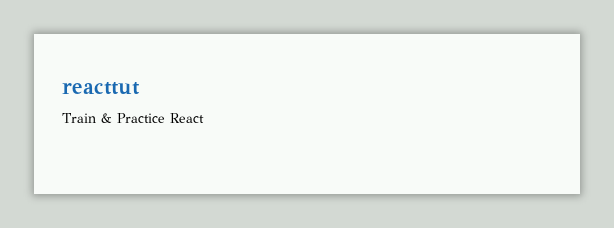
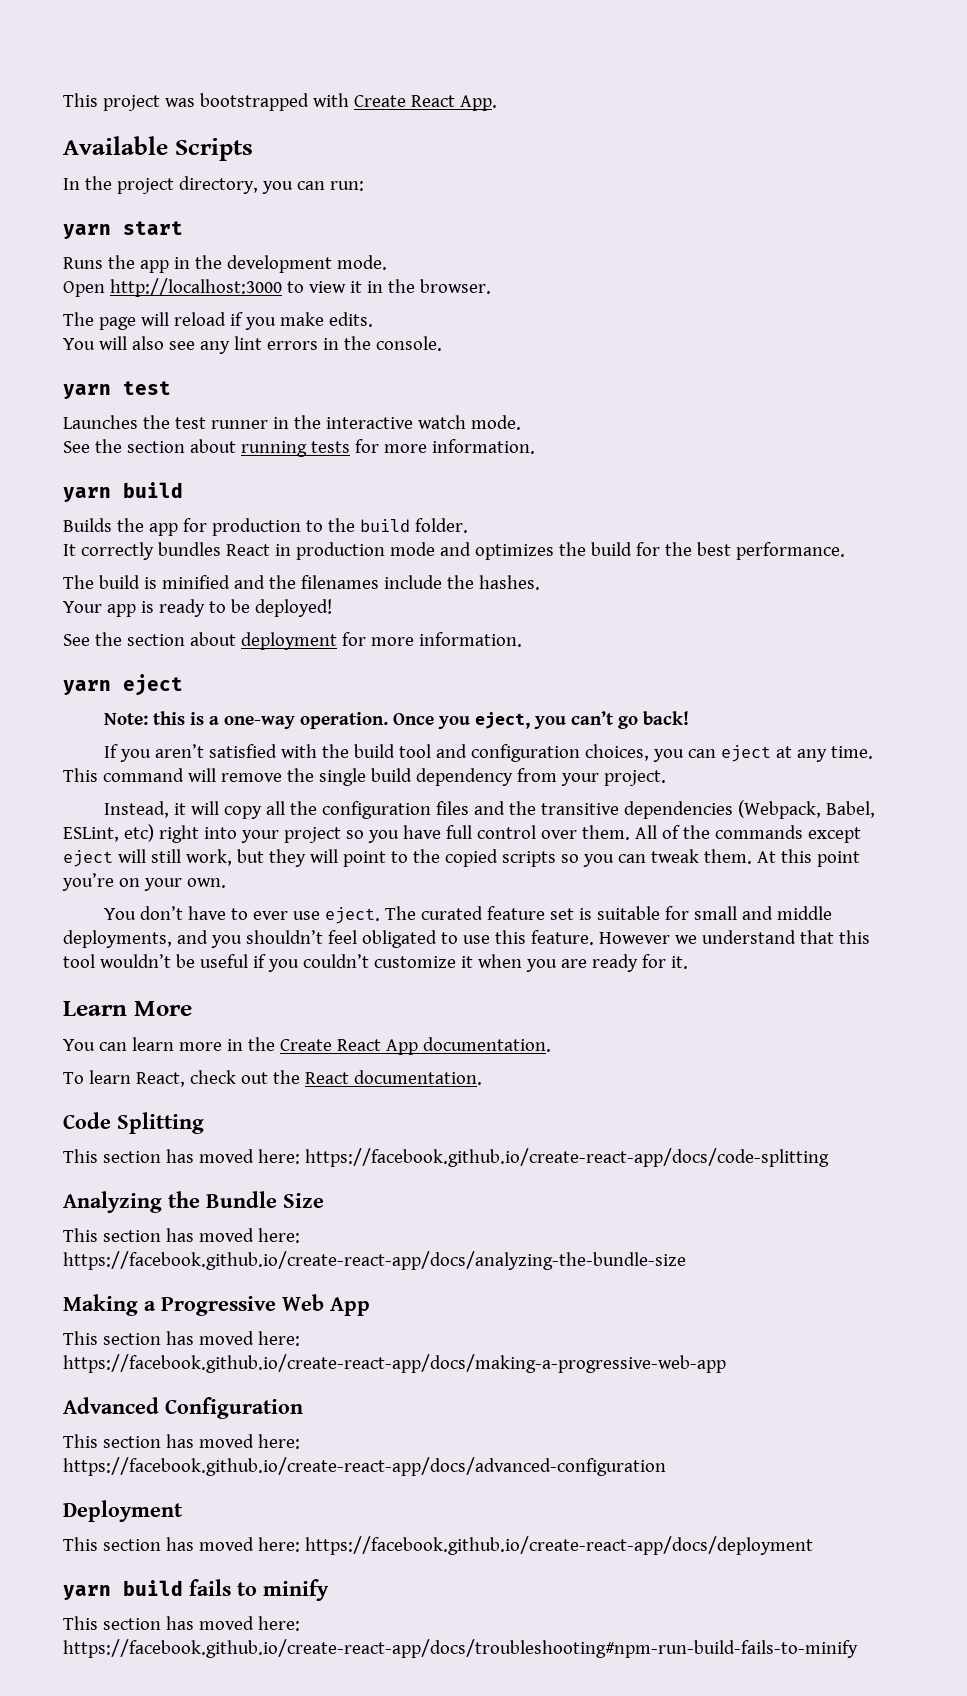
- reacttut
- Train & Practice React
+ This project was bootstrapped with Create React App.
+ Available Scripts
+ In the project directory, you can run:
+ yarn start
+ Runs the app in the development mode.
+ Open http://localhost:3000 to view it in the browser.
+ The page will reload if you make edits.
+ You will also see any lint errors in the console.
+ yarn test
+ Launches the test runner in the interactive watch mode.
+ See the section about running tests for more information.
+ yarn build
+ Builds the app for production to the build folder.
+ It correctly bundles React in production mode and optimizes the build for the best performance.
+ The build is minified and the filenames include the hashes.
+ Your app is ready to be deployed!
+ See the section about deployment for more information.
+ yarn eject
+ Note: this is a one-way operation. Once you eject, you can’t go back!
+ If you aren’t satisfied with the build tool and configuration choices, you can eject at any time. This command will remove the single build dependency from your project.
+ Instead, it will copy all the configuration files and the transitive dependencies (Webpack, Babel, ESLint, etc) right into your project so you have full control over them. All of the commands except eject will still work, but they will point to the copied scripts so you can tweak them. At this point you’re on your own.
+ You don’t have to ever use eject. The curated feature set is suitable for small and middle deployments, and you shouldn’t feel obligated to use this feature. However we understand that this tool wouldn’t be useful if you couldn’t customize it when you are ready for it.
+ Learn More
+ You can learn more in the Create React App documentation.
+ To learn React, check out the React documentation.
+ Code Splitting
+ This section has moved here: https://facebook.github.io/create-react-app/docs/code-splitting
+ Analyzing the Bundle Size
+ This section has moved here: https://facebook.github.io/create-react-app/docs/analyzing-the-bundle-size
+ Making a Progressive Web App
+ This section has moved here: https://facebook.github.io/create-react-app/docs/making-a-progressive-web-app
+ Advanced Configuration
+ This section has moved here: https://facebook.github.io/create-react-app/docs/advanced-configuration
+ Deployment
+ This section has moved here: https://facebook.github.io/create-react-app/docs/deployment
+ yarn build fails to minify
+ This section has moved here: https://facebook.github.io/create-react-app/docs/troubleshooting#npm-run-build-fails-to-minify

